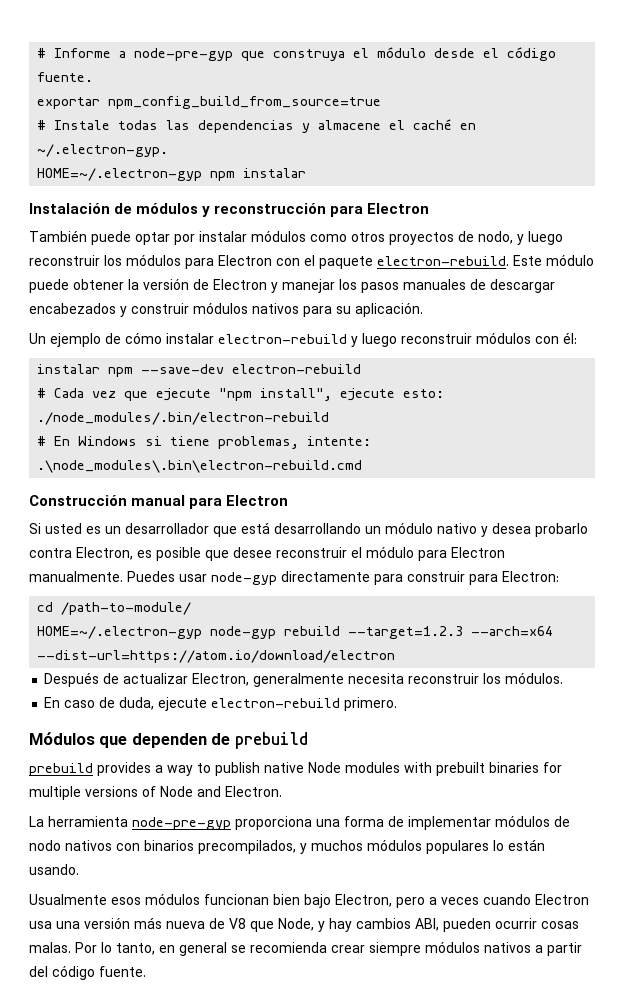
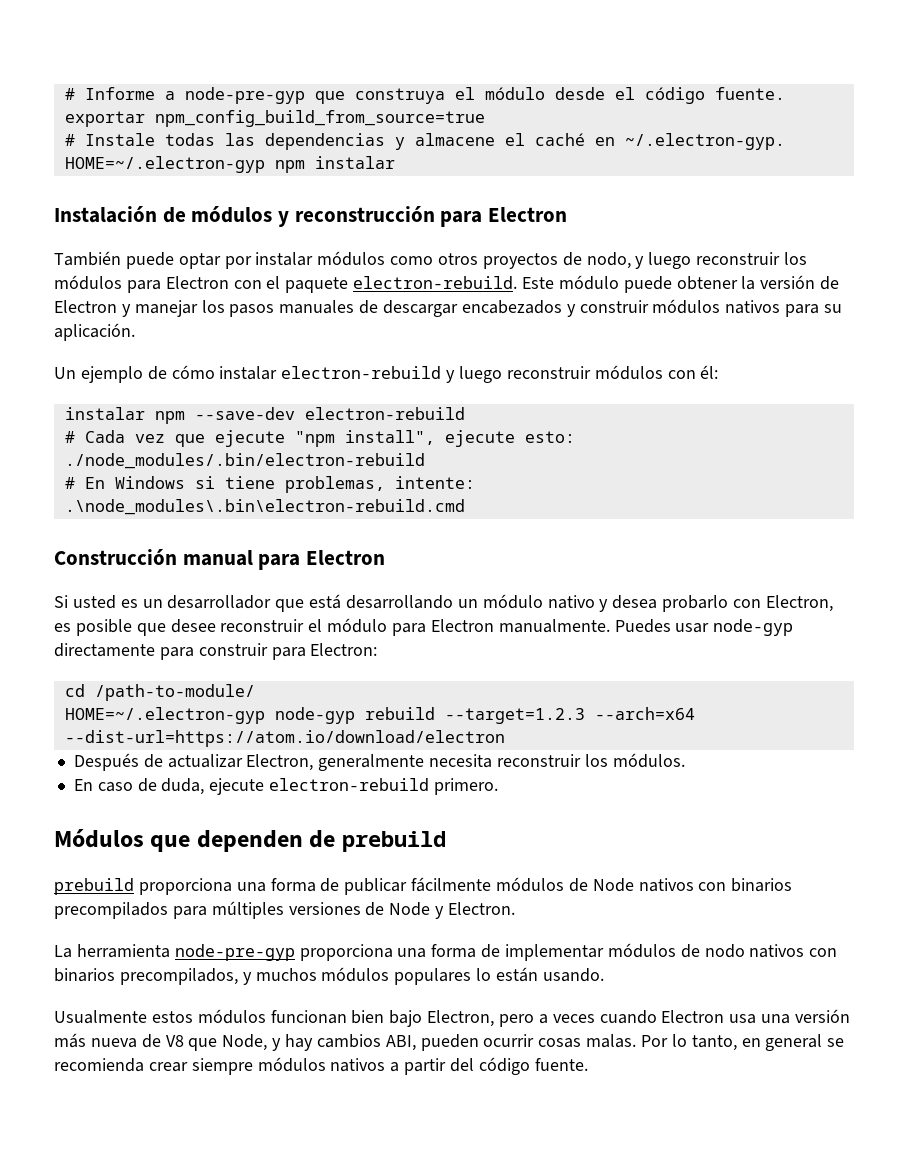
- Si usted es un desarrollador que está desarrollando un módulo nativo y desea probarlo contra Electron, es posible que desee reconstruir el módulo para Electron manualmente.
+ Si usted es un desarrollador que está desarrollando un módulo nativo y desea probarlo con Electron, es posible que desee reconstruir el módulo para Electron manualmente.
- prebuild provides a way to publish native Node modules with prebuilt binaries for multiple versions of Node and Electron.
+ prebuild proporciona una forma de publicar fácilmente módulos de Node nativos con binarios precompilados para múltiples versiones de Node y Electron.
- Usualmente esos módulos funcionan bien bajo Electron, pero a veces cuando Electron usa una versión más nueva de V8 que Node, y hay cambios ABI, pueden ocurrir cosas malas.
+ Usualmente estos módulos funcionan bien bajo Electron, pero a veces cuando Electron usa una versión más nueva de V8 que Node, y hay cambios ABI, pueden ocurrir cosas malas.

